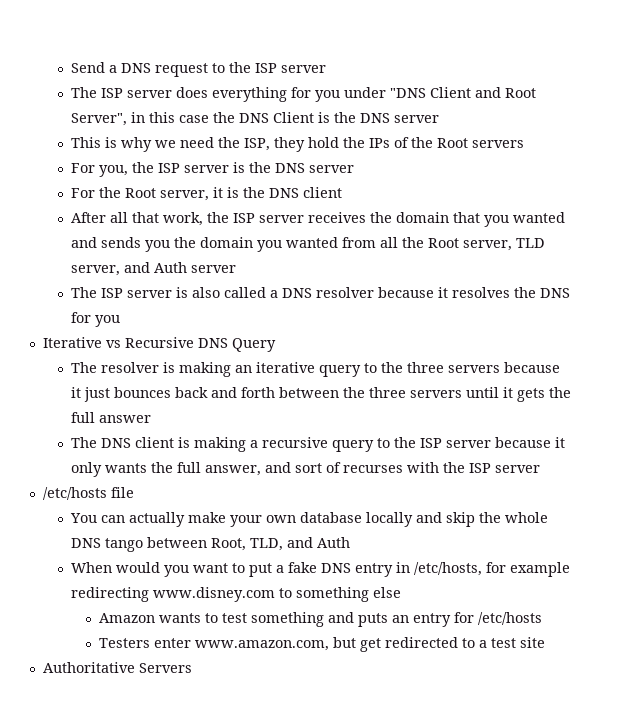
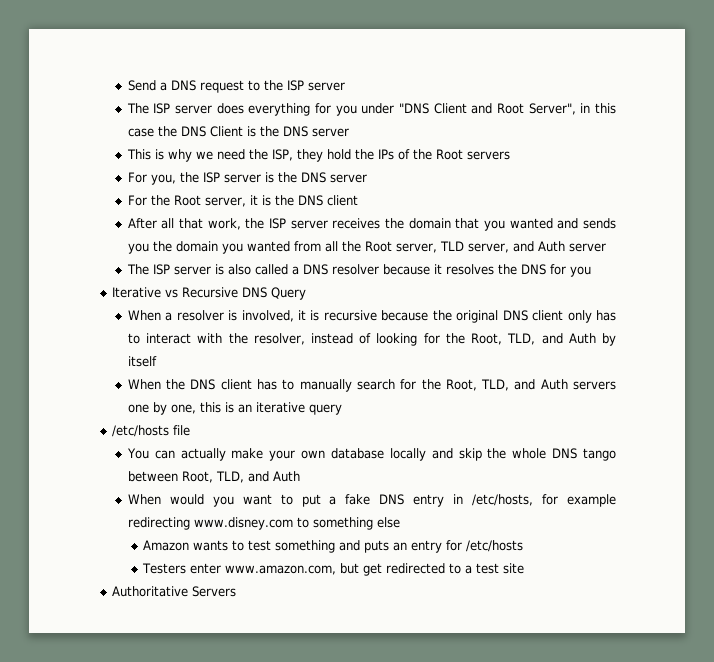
- The resolver is making an iterative query to the three servers because it just bounces back and forth between the three servers until it gets the full answer
- The DNS client is making a recursive query to the ISP server because it only wants the full answer, and sort of recurses with the ISP server
+ When a resolver is involved, it is recursive because the original DNS client only has to interact with the resolver, instead of looking for the Root, TLD, and Auth by itself
+ When the DNS client has to manually search for the Root, TLD, and Auth servers one by one, this is an iterative query

